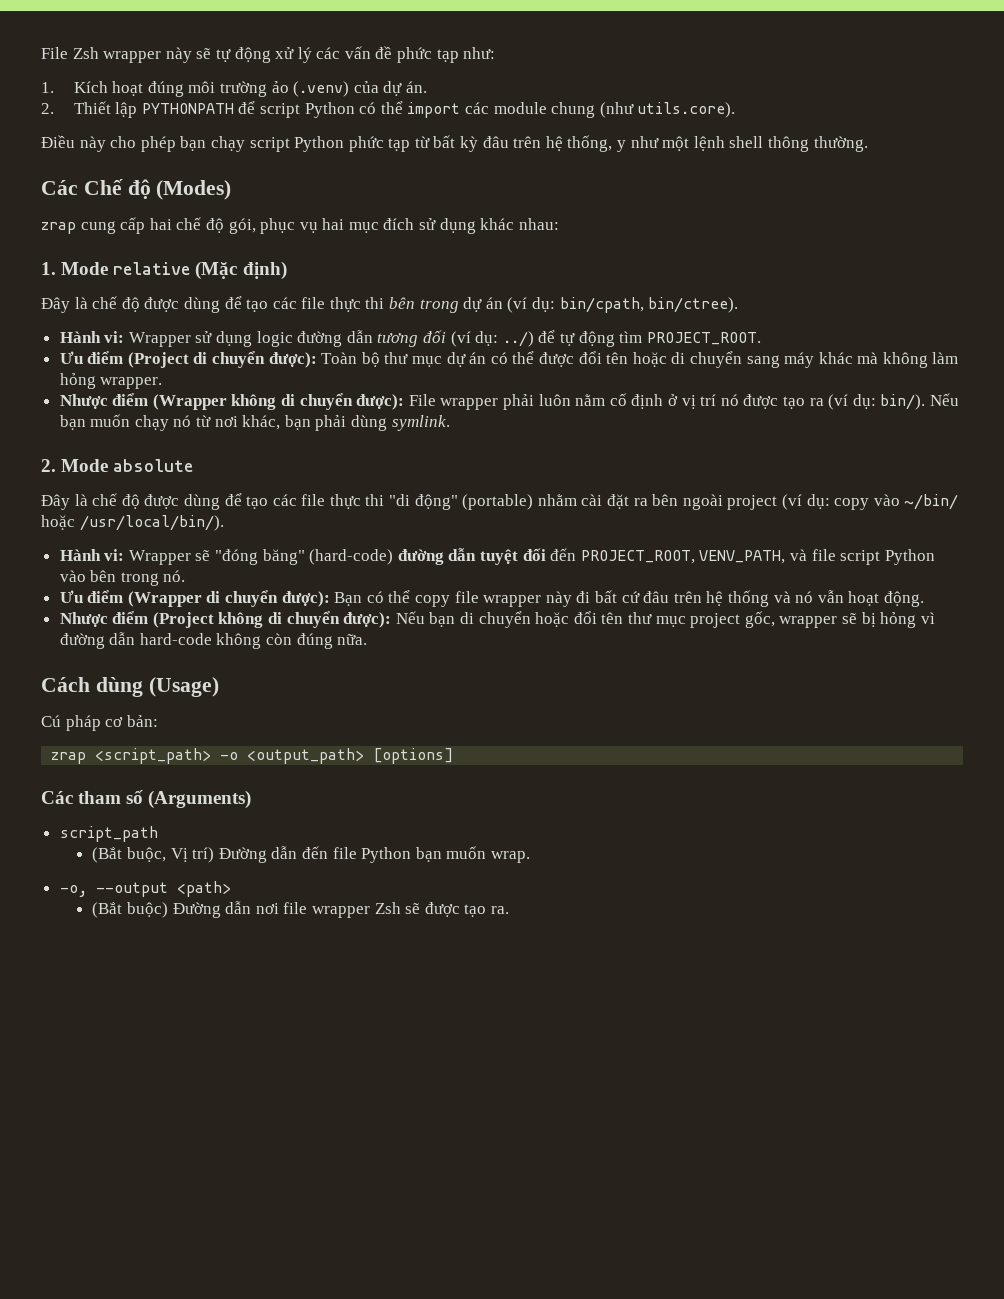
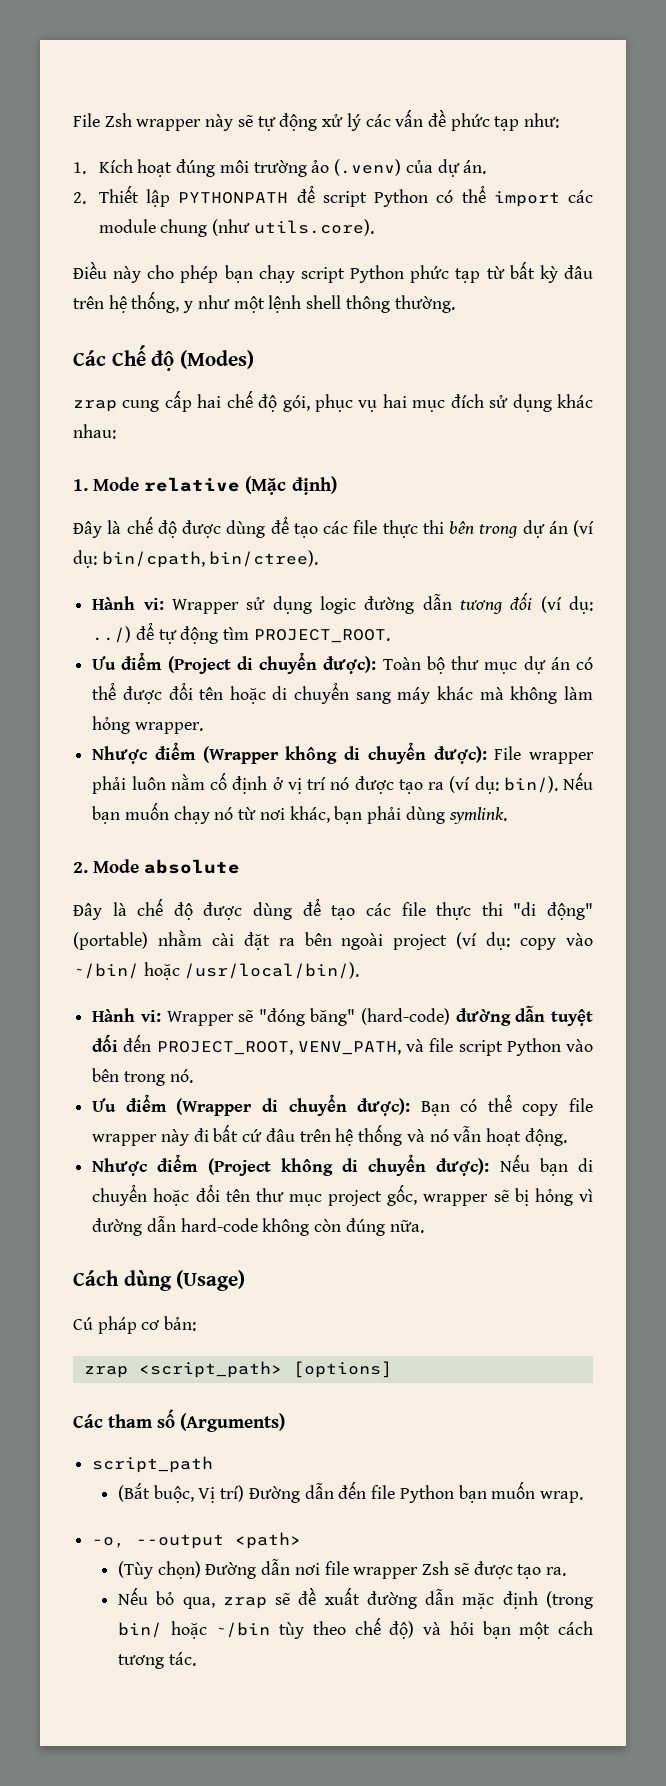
- zrap <script_path> -o <output_path> [options]
+ zrap <script_path> [options]
- (Bắt buộc) Đường dẫn nơi file wrapper Zsh sẽ được tạo ra.
+ (Tùy chọn) Đường dẫn nơi file wrapper Zsh sẽ được tạo ra.
+ Nếu bỏ qua, zrap sẽ đề xuất đường dẫn mặc định (trong bin/ hoặc ~/bin tùy theo chế độ) và hỏi bạn một cách tương tác.

